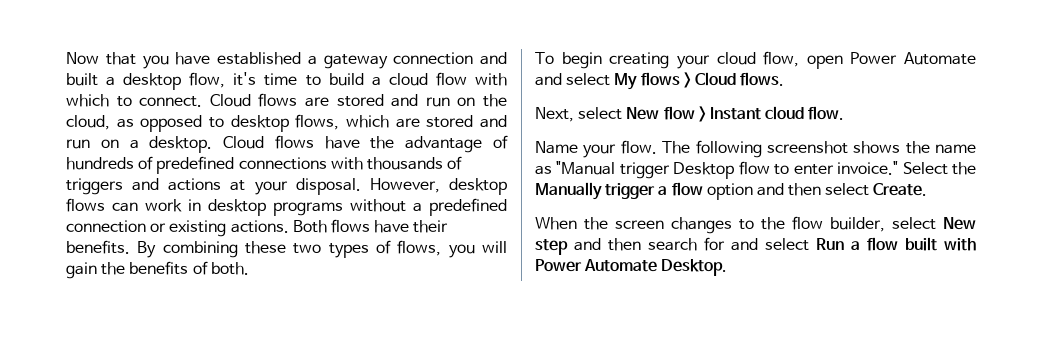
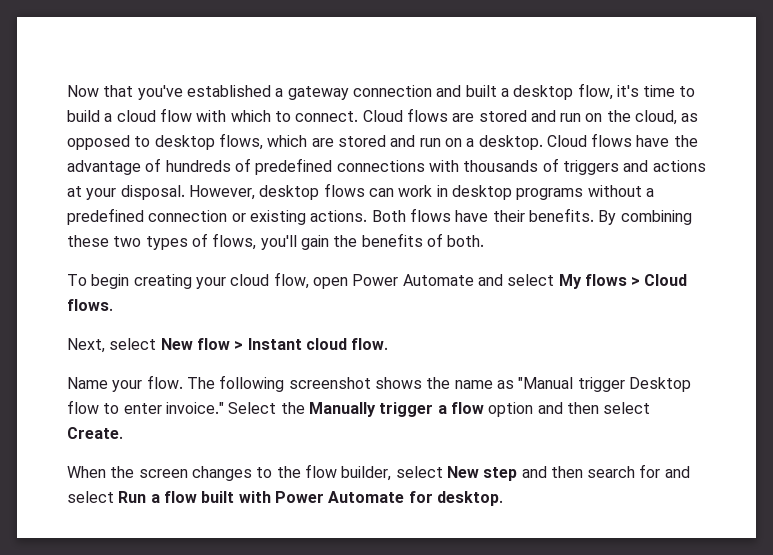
- Now that you have established a gateway connection and built a desktop flow, it's time to build a cloud flow with which to connect.
+ Now that you've established a gateway connection and built a desktop flow, it's time to build a cloud flow with which to connect.
- By combining these two types of flows, you will gain the benefits of both.
+ By combining these two types of flows, you'll gain the benefits of both.
- When the screen changes to the flow builder, select New step and then search for and select Run a flow built with Power Automate Desktop.
+ When the screen changes to the flow builder, select New step and then search for and select Run a flow built with Power Automate for desktop.

